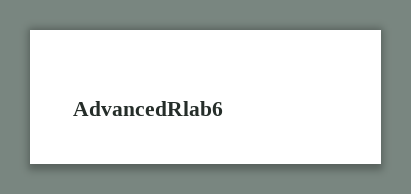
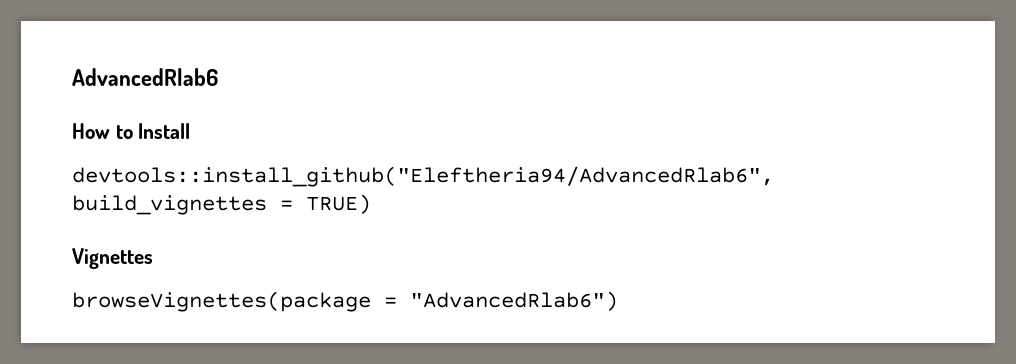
+ How to Install
+ devtools::install_github("Eleftheria94/AdvancedRlab6", build_vignettes = TRUE)
+ Vignettes
+ browseVignettes(package = "AdvancedRlab6")

